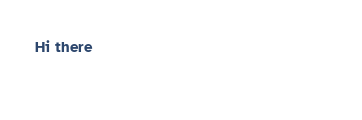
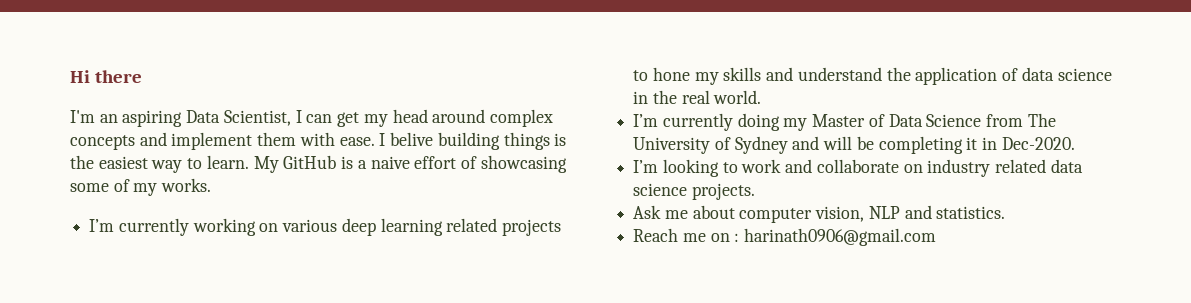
+ I'm an aspiring Data Scientist, I can get my head around complex concepts and implement them with ease. I belive building things is the easiest way to learn. My GitHub is a naive effort of showcasing some of my works.
+ I’m currently working on various deep learning related projects to hone my skills and understand the application of data science in the real world.
+ I’m currently doing my Master of Data Science from The University of Sydney and will be completing it in Dec-2020.
+ I’m looking to work and collaborate on industry related data science projects.
+ Ask me about computer vision, NLP and statistics.
+ Reach me on : harinath0906@gmail.com

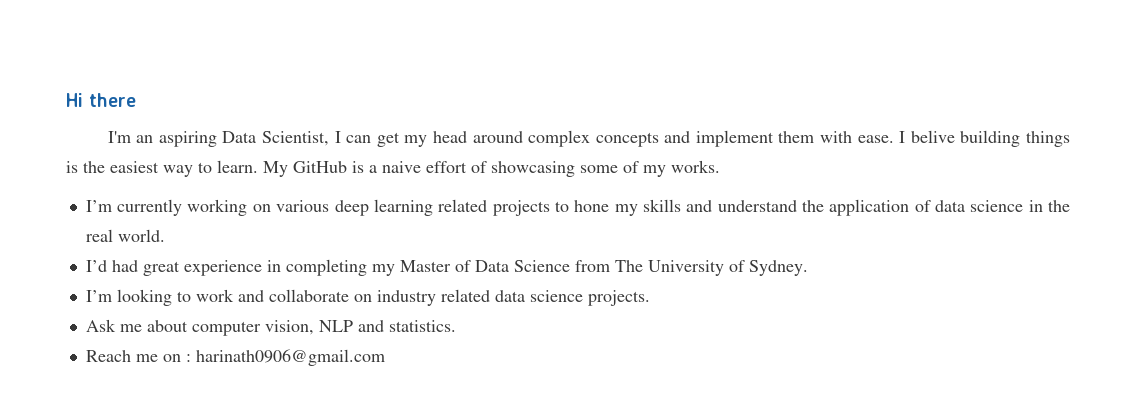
- I’m currently doing my Master of Data Science from The University of Sydney and will be completing it in Dec-2020.
+ I’d had great experience in completing my Master of Data Science from The University of Sydney.

